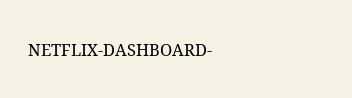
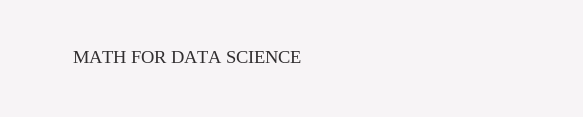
- NETFLIX-DASHBOARD-
+ MATH FOR DATA SCIENCE

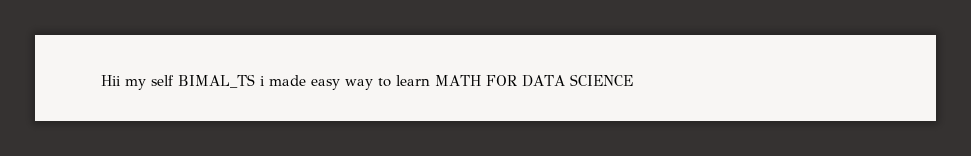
- MATH FOR DATA SCIENCE
+ Hii my self BIMAL_TS i made easy way to learn MATH FOR DATA SCIENCE

